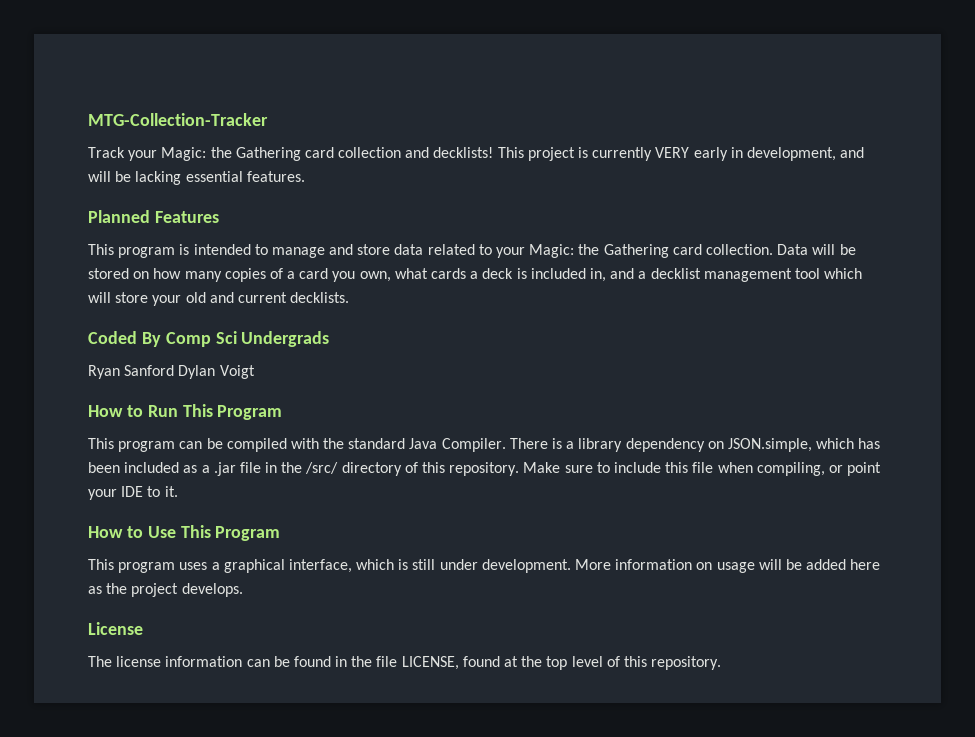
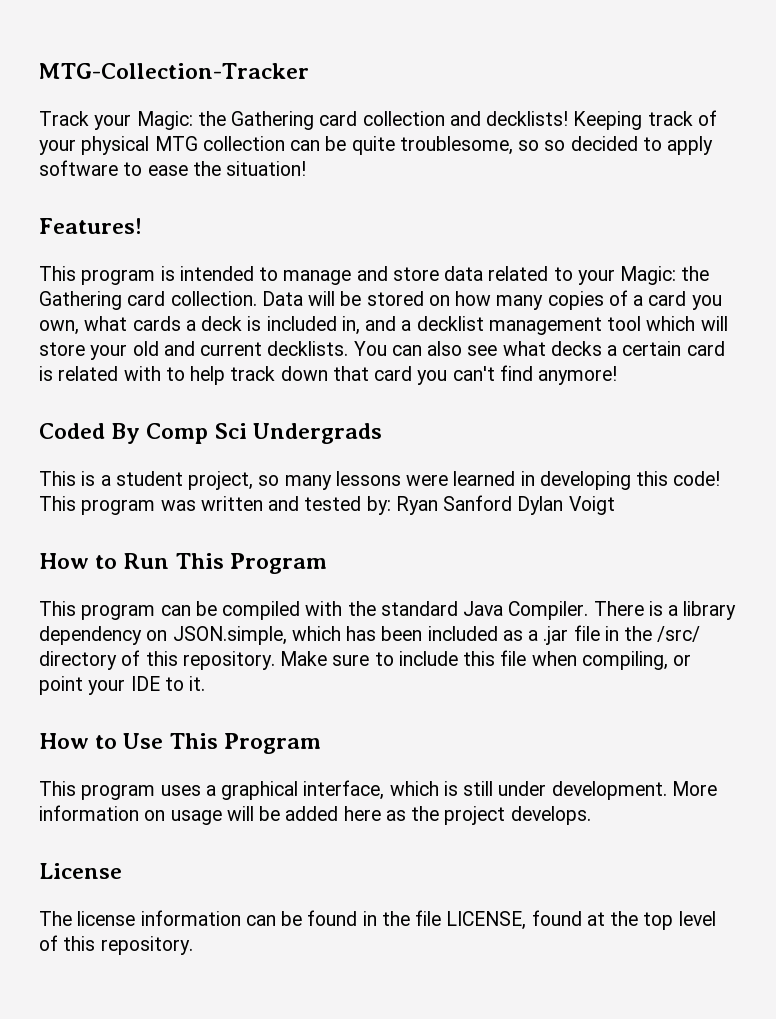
- This project is currently VERY early in development, and will be lacking essential features.
- Planned Features
+ Keeping track of your physical MTG collection can be quite troublesome, so so decided to apply software to ease the situation!
+ Features!
+ You can also see what decks a certain card is related with to help track down that card you can't find anymore!
- Ryan Sanford Dylan Voigt
+ This is a student project, so many lessons were learned in developing this code! This program was written and tested by: Ryan Sanford Dylan Voigt

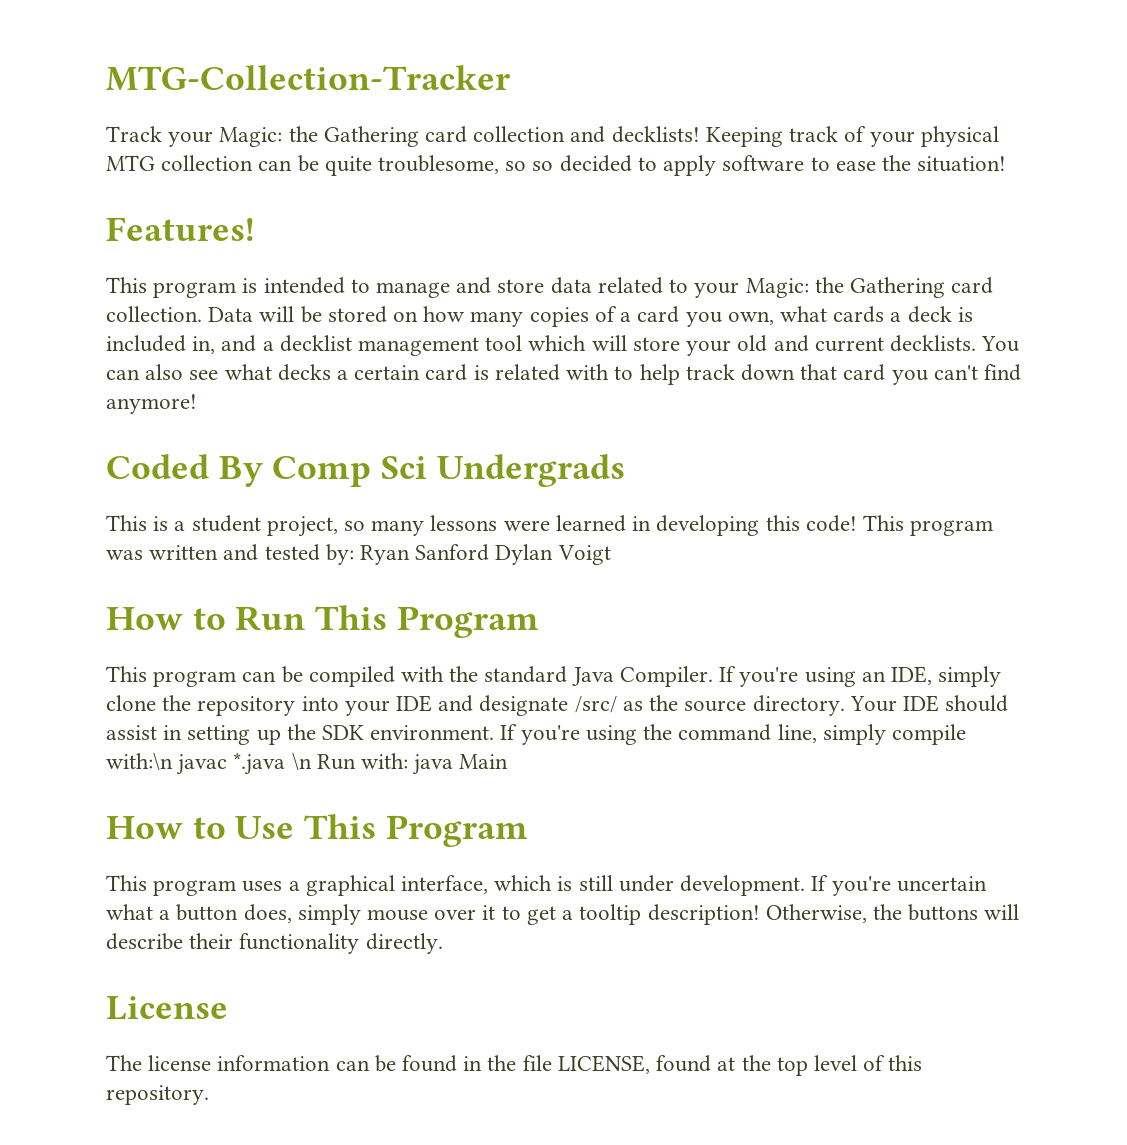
- There is a library dependency on JSON.simple, which has been included as a .jar file in the /src/ directory of this repository. Make sure to include this file when compiling, or point your IDE to it.
+ If you're using an IDE, simply clone the repository into your IDE and designate /src/ as the source directory. Your IDE should assist in setting up the SDK environment. If you're using the command line, simply compile with:\n javac *.java \n Run with: java Main
- More information on usage will be added here as the project develops.
+ If you're uncertain what a button does, simply mouse over it to get a tooltip description! Otherwise, the buttons will describe their functionality directly.

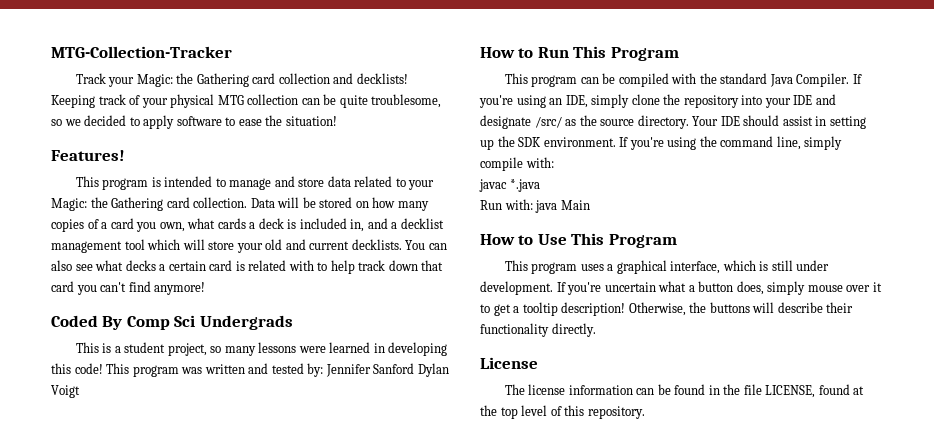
- Keeping track of your physical MTG collection can be quite troublesome, so so decided to apply software to ease the situation!
+ Keeping track of your physical MTG collection can be quite troublesome, so we decided to apply software to ease the situation!
- This program was written and tested by: Ryan Sanford Dylan Voigt
+ This program was written and tested by: Jennifer Sanford Dylan Voigt
- If you're using the command line, simply compile with:\n javac *.java \n Run with: java Main
+ If you're using the command line, simply compile with:
+ javac *.java
+ Run with: java Main

